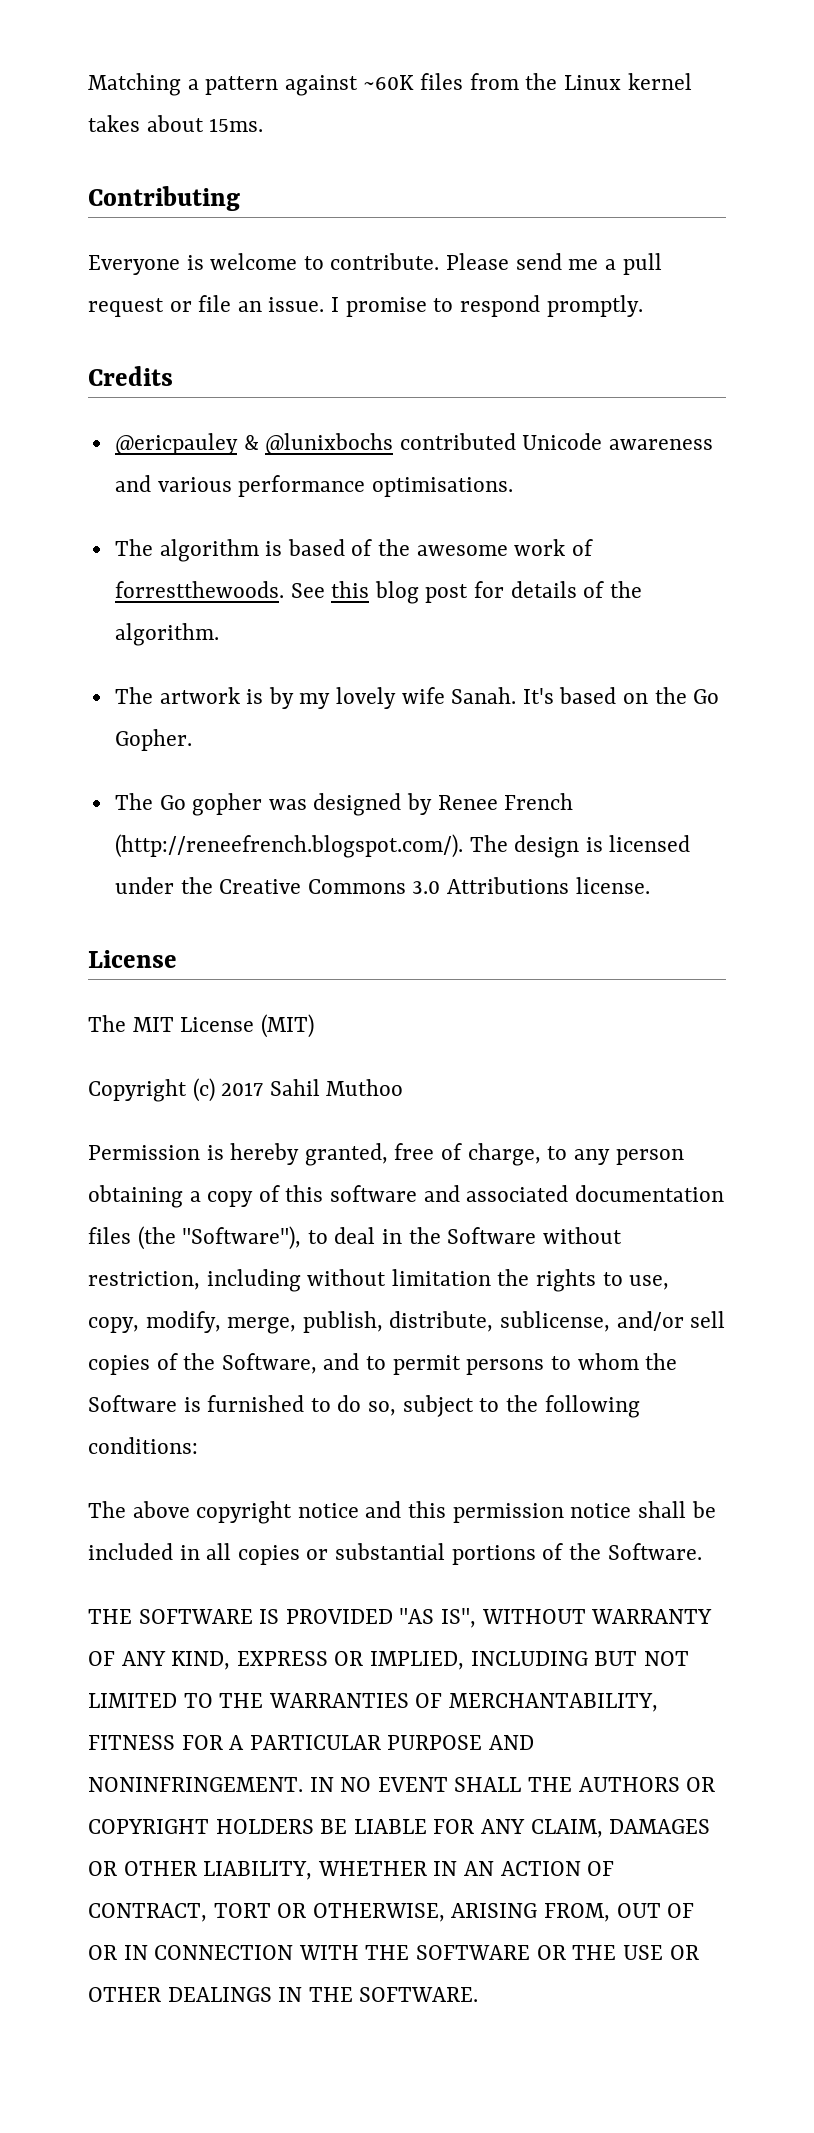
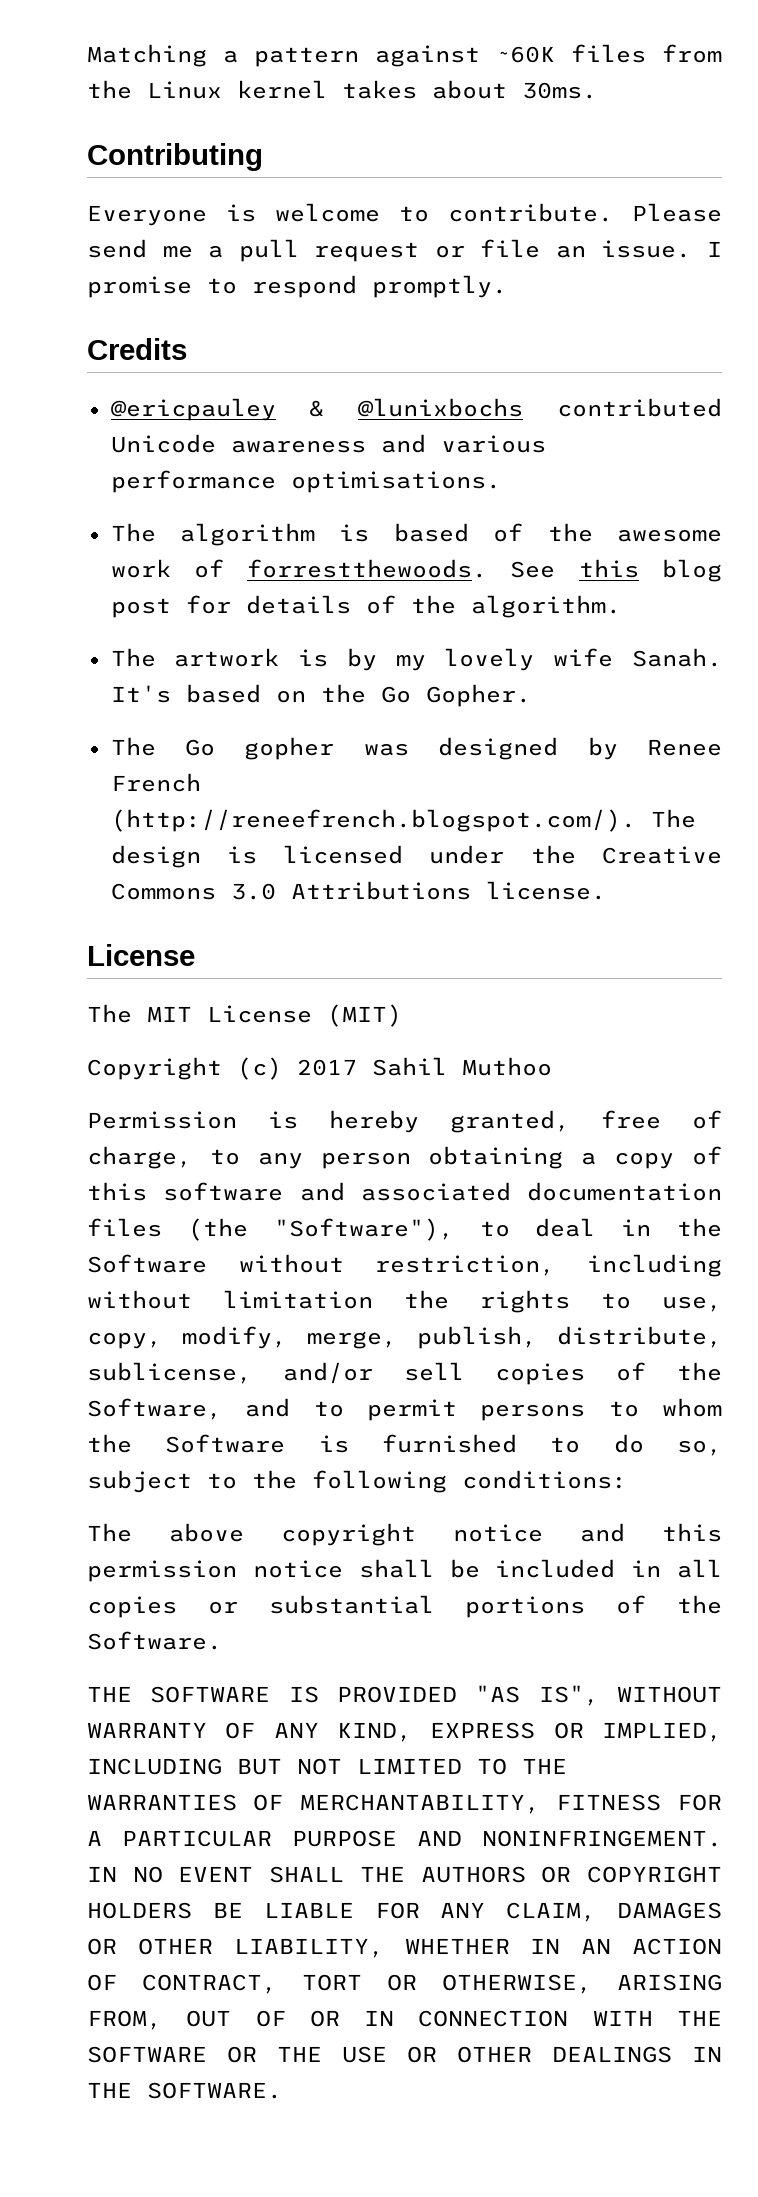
- Matching a pattern against ~60K files from the Linux kernel takes about 15ms.
+ Matching a pattern against ~60K files from the Linux kernel takes about 30ms.

